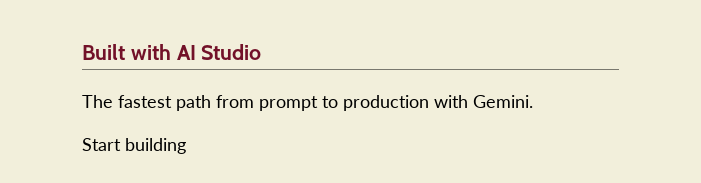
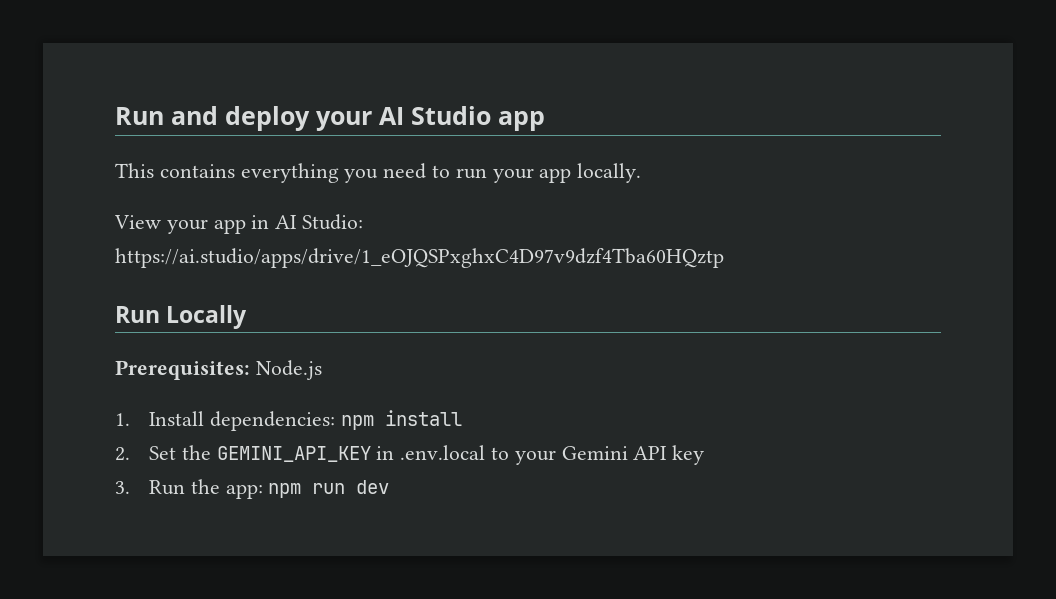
- Built with AI Studio
- The fastest path from prompt to production with Gemini.
- Start building
+ Run and deploy your AI Studio app
+ This contains everything you need to run your app locally.
+ View your app in AI Studio: https://ai.studio/apps/drive/1_eOJQSPxghxC4D97v9dzf4Tba60HQztp
+ Run Locally
+ Prerequisites: Node.js
+ 1. Install dependencies: npm install
+ 2. Set the GEMINI_API_KEY in .env.local to your Gemini API key
+ 3. Run the app: npm run dev

